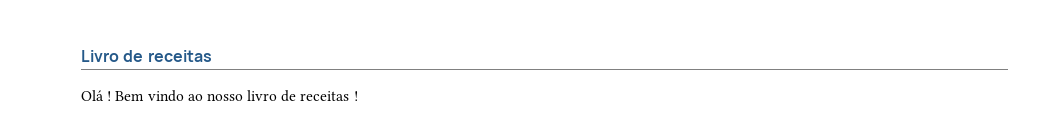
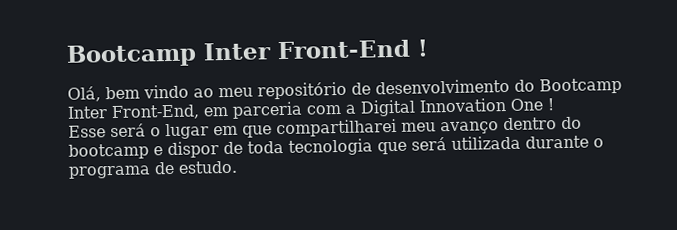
- Livro de receitas
- Olá ! Bem vindo ao nosso livro de receitas !
+ Bootcamp Inter Front-End !
+ Olá, bem vindo ao meu repositório de desenvolvimento do Bootcamp Inter Front-End, em parceria com a Digital Innovation One !
+ Esse será o lugar em que compartilharei meu avanço dentro do bootcamp e dispor de toda tecnologia que será utilizada durante o programa de estudo.

